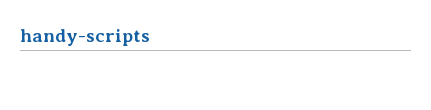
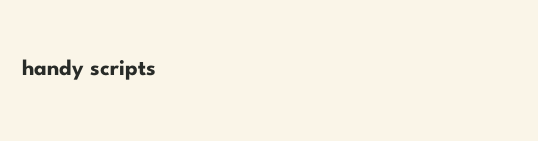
- handy-scripts
+ handy scripts

